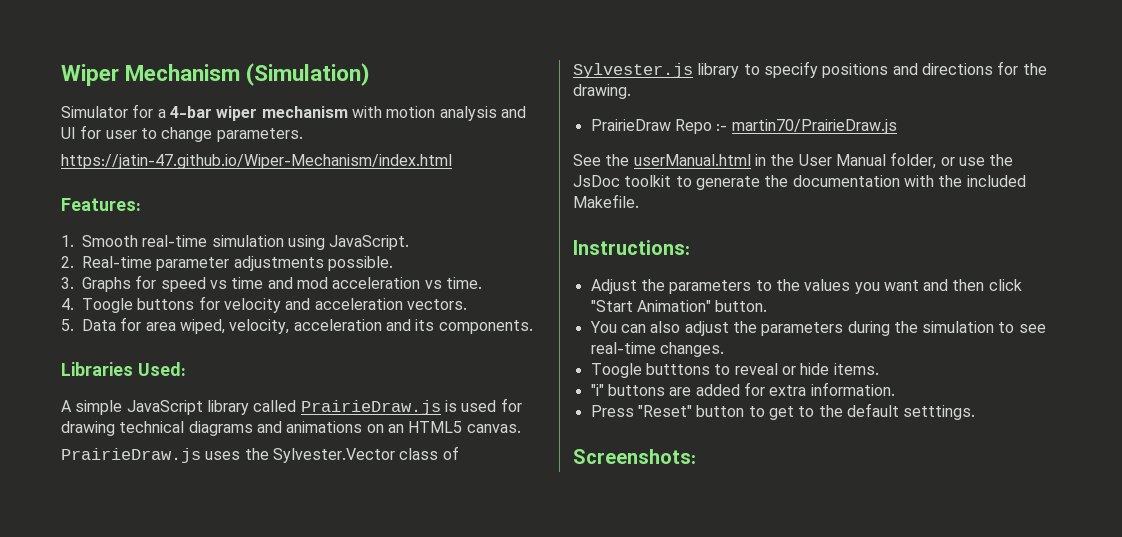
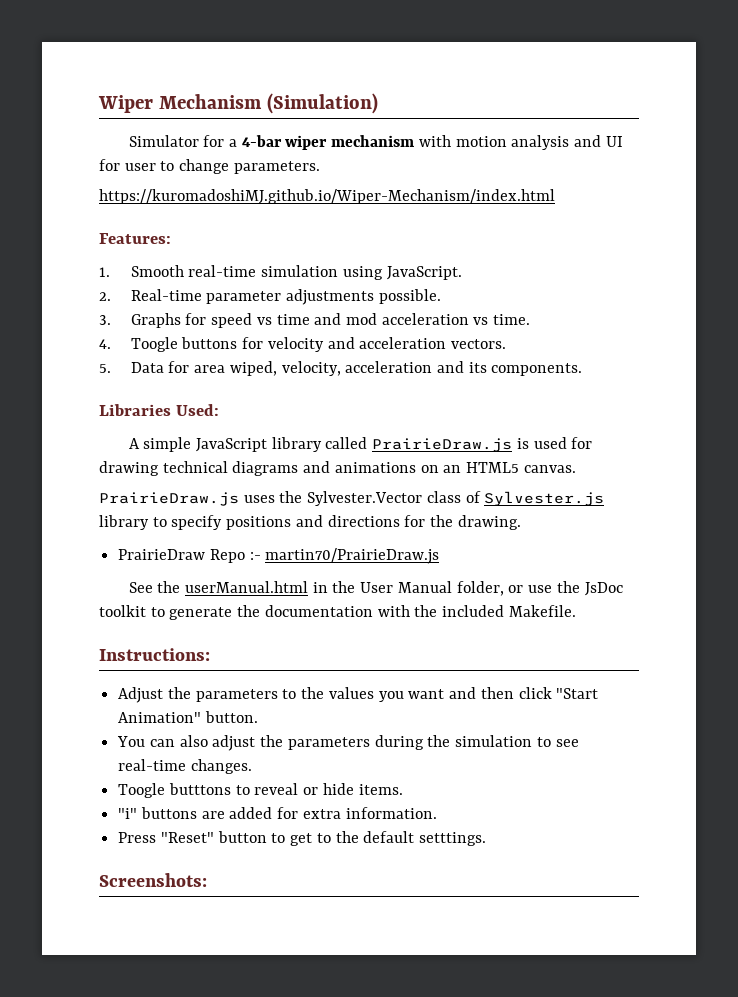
- https://jatin-47.github.io/Wiper-Mechanism/index.html
+ https://kuromadoshiMJ.github.io/Wiper-Mechanism/index.html

